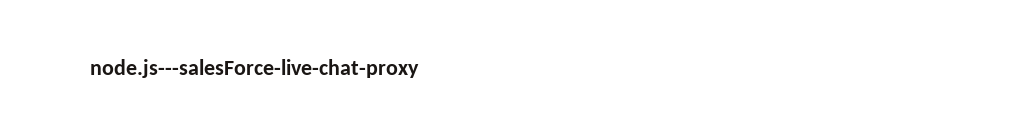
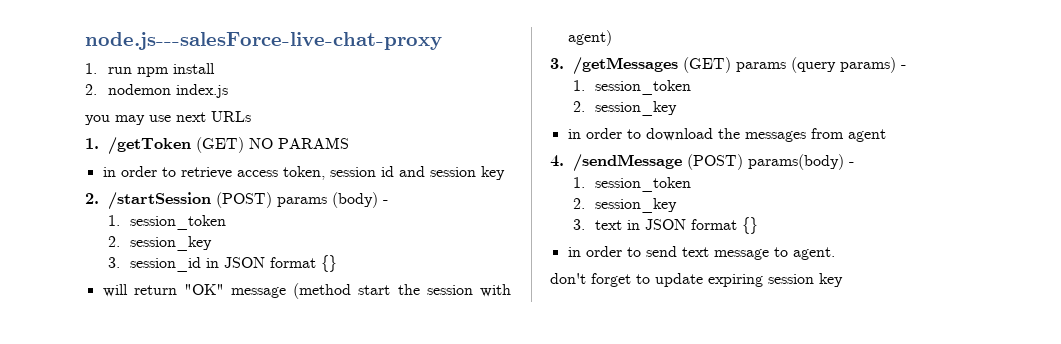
+ 1. run npm install
+ 2. nodemon index.js
+ you may use next URLs
+ 1. /getToken (GET) NO PARAMS
+ in order to retrieve access token, session id and session key
+ 2. /startSession (POST) params (body) -
+ 1. session_token
+ 2. session_key
+ 3. session_id in JSON format {}
+ will return "OK" message (method start the session with agent)
+ 3. /getMessages (GET) params (query params) -
+ 1. session_token
+ 2. session_key
+ in order to download the messages from agent
+ 4. /sendMessage (POST) params(body) -
+ 1. session_token
+ 2. session_key
+ 3. text in JSON format {}
+ in order to send text message to agent.
+ don't forget to update expiring session key

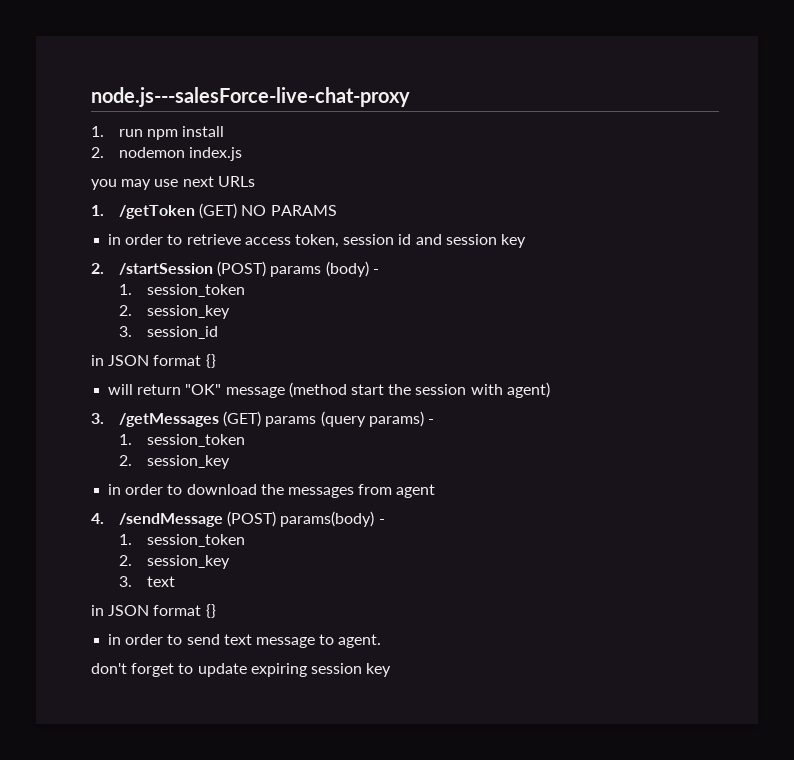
- 3. session_id in JSON format {}
+ 3. session_id
+ in JSON format {}
- 3. text in JSON format {}
+ 3. text
+ in JSON format {}

